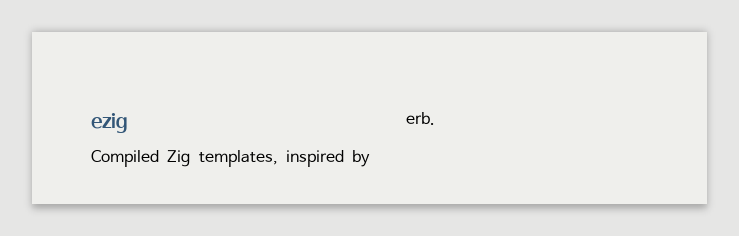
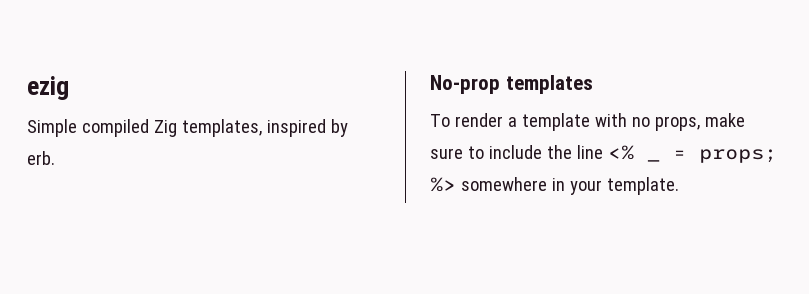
- Compiled Zig templates, inspired by erb.
+ Simple compiled Zig templates, inspired by erb.
+ No-prop templates
+ To render a template with no props, make sure to include the line <% _ = props; %> somewhere in your template.

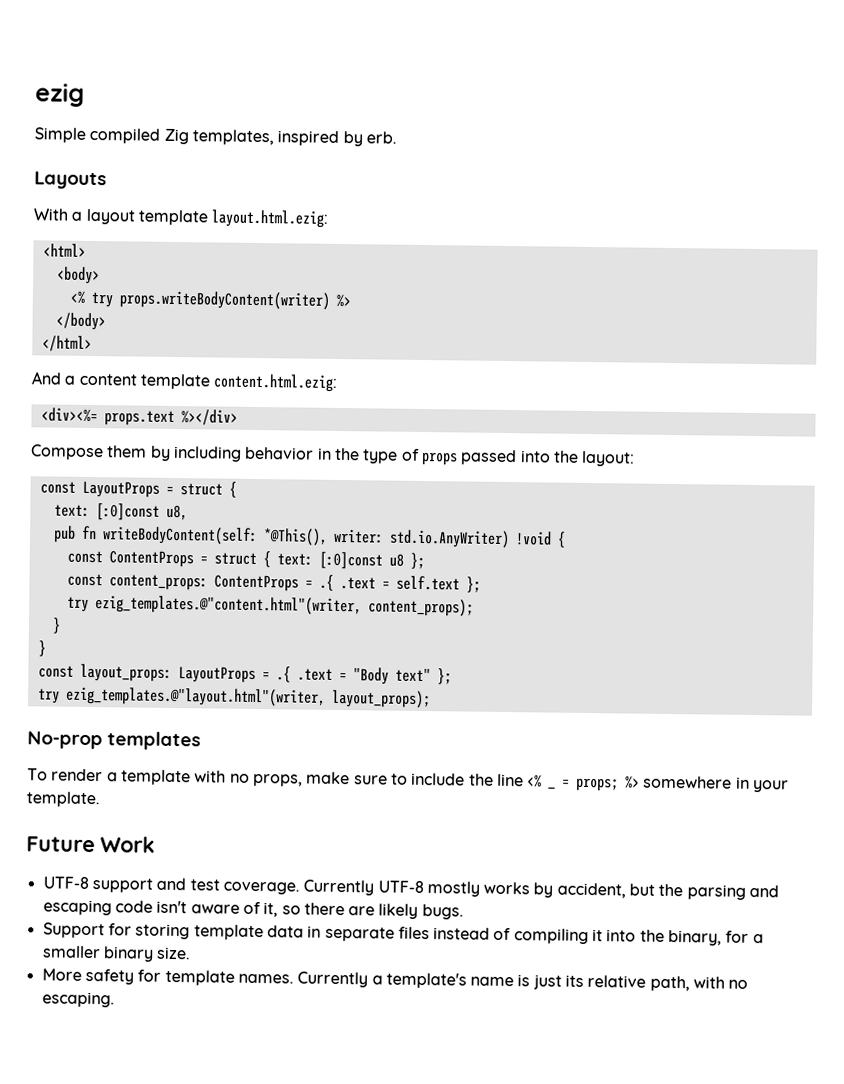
+ Layouts
+ With a layout template layout.html.ezig:
+ <html>
+ <body>
+ <% try props.writeBodyContent(writer) %>
+ </body>
+ </html>
+ And a content template content.html.ezig:
+ <div><%= props.text %></div>
+ Compose them by including behavior in the type of props passed into the layout:
+ const LayoutProps = struct {
+ text: [:0]const u8,
+ pub fn writeBodyContent(self: *@This(), writer: std.io.AnyWriter) !void {
+ const ContentProps = struct { text: [:0]const u8 };
+ const content_props: ContentProps = .{ .text = self.text };
+ try ezig_templates.@"content.html"(writer, content_props);
+ }
+ }
+ const layout_props: LayoutProps = .{ .text = "Body text" };
+ try ezig_templates.@"layout.html"(writer, layout_props);
+ Future Work
+ UTF-8 support and test coverage. Currently UTF-8 mostly works by accident, but the parsing and escaping code isn't aware of it, so there are likely bugs.
+ Support for storing template data in separate files instead of compiling it into the binary, for a smaller binary size.
+ More safety for template names. Currently a template's name is just its relative path, with no escaping.

